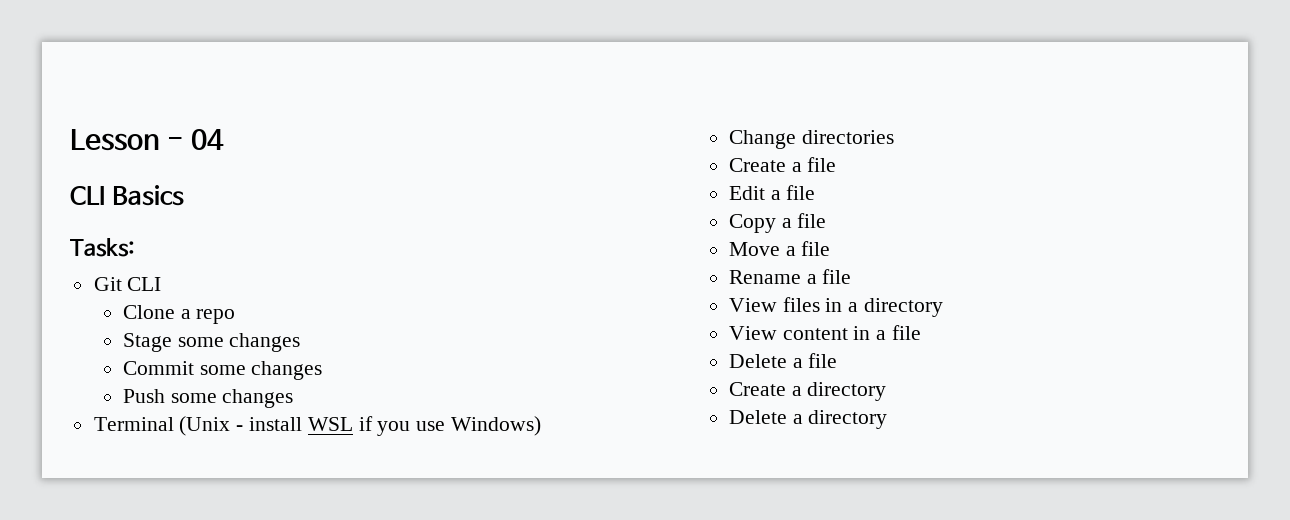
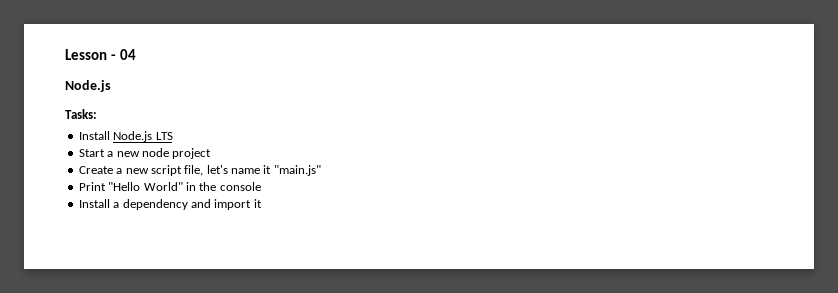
  Lesson - 04
- CLI Basics
+ Node.js
- Git CLI
- Clone a repo
- Stage some changes
- Commit some changes
- Push some changes
- Terminal (Unix - install WSL if you use Windows)
- Change directories
- Create a file
- Edit a file
- Copy a file
- Move a file
- Rename a file
- View files in a directory
- View content in a file
- Delete a file
- Create a directory
- Delete a directory
+ Install Node.js LTS
+ Start a new node project
+ Create a new script file, let's name it "main.js"
+ Print "Hello World" in the console
+ Install a dependency and import it

